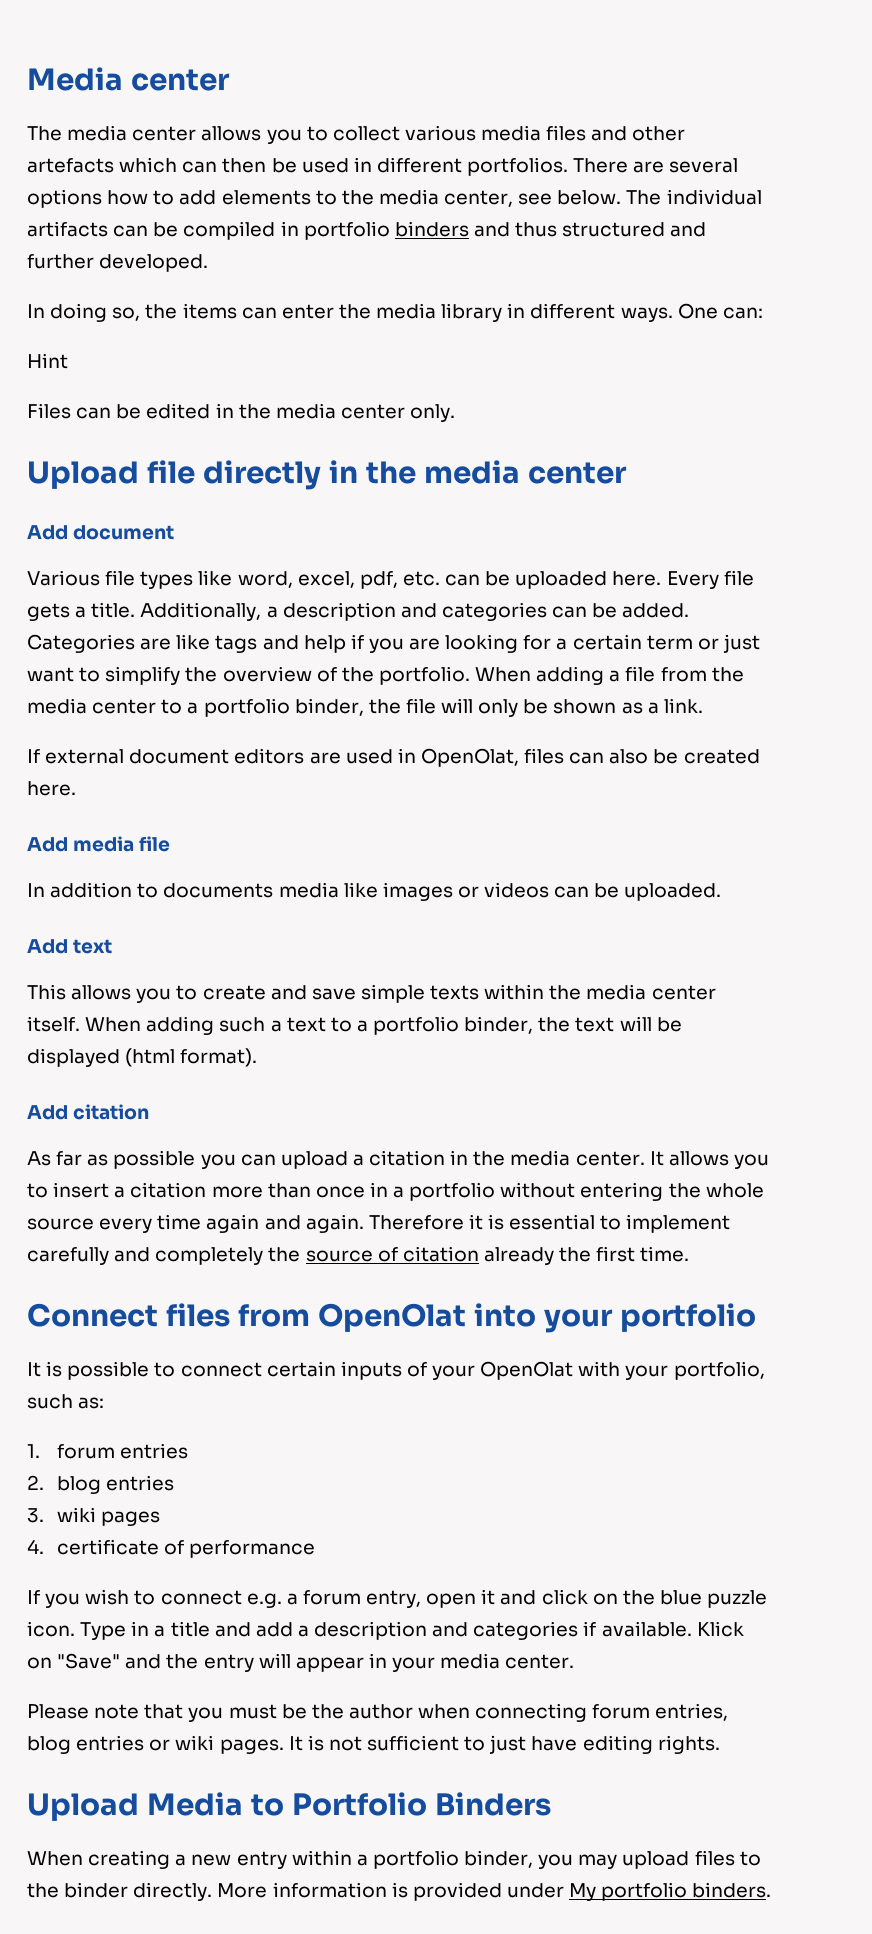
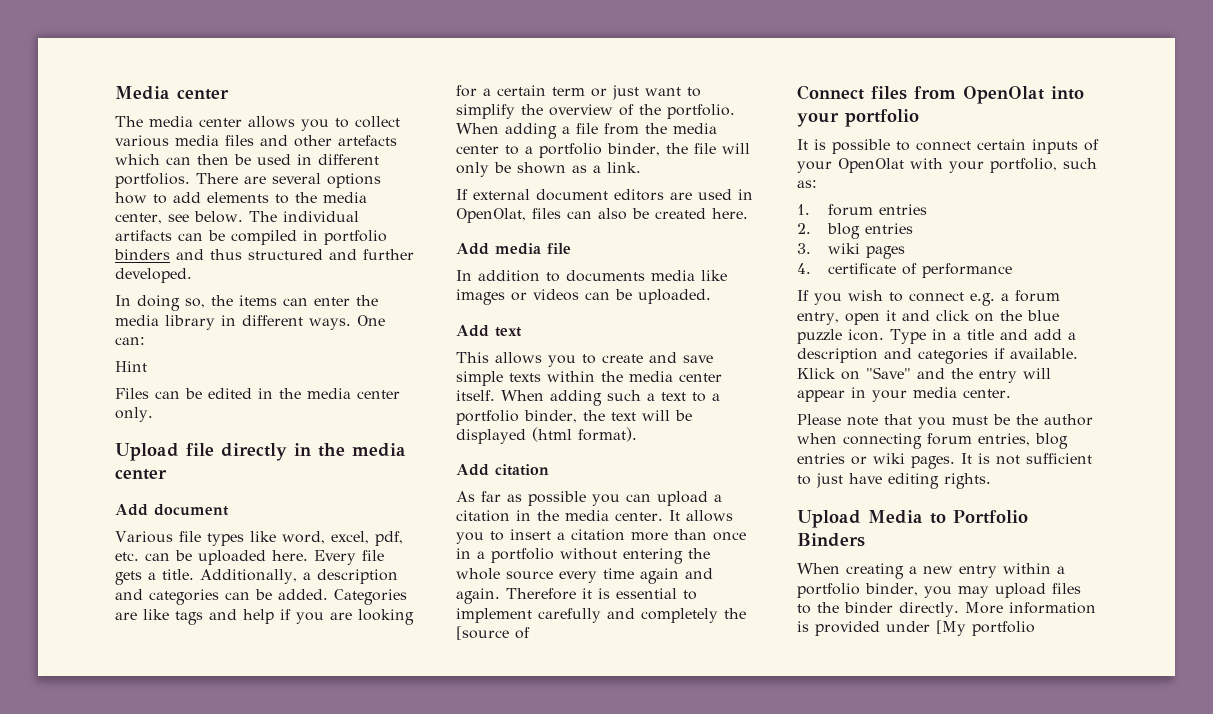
- Therefore it is essential to implement carefully and completely the source of citation already the first time.
+ Therefore it is essential to implement carefully and completely the [source of
- More information is provided under My portfolio binders.
+ More information is provided under [My portfolio

